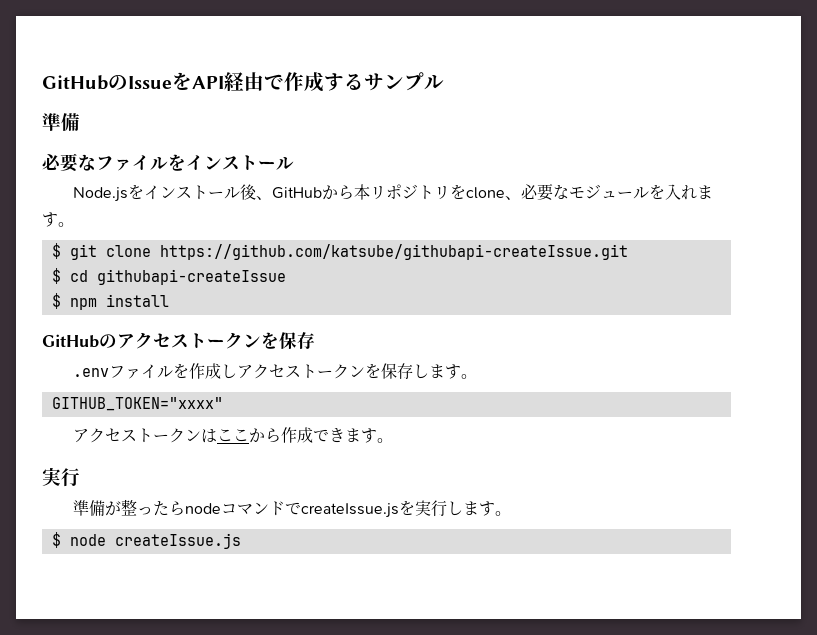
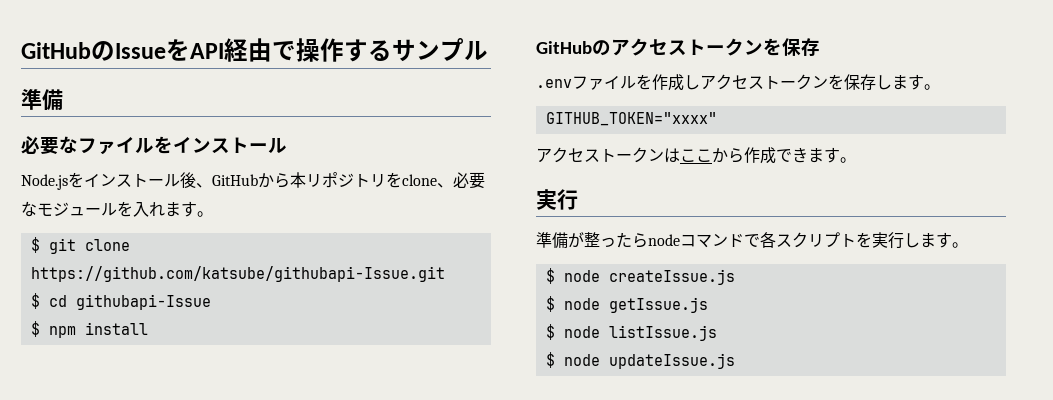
- GitHubのIssueをAPI経由で作成するサンプル
+ GitHubのIssueをAPI経由で操作するサンプル
- $ git clone https://github.com/katsube/githubapi-createIssue.git
+ $ git clone https://github.com/katsube/githubapi-Issue.git
- $ cd githubapi-createIssue
+ $ cd githubapi-Issue
- 準備が整ったらnodeコマンドでcreateIssue.jsを実行します。
+ 準備が整ったらnodeコマンドで各スクリプトを実行します。
+ $ node getIssue.js
+ $ node listIssue.js
+ $ node updateIssue.js

